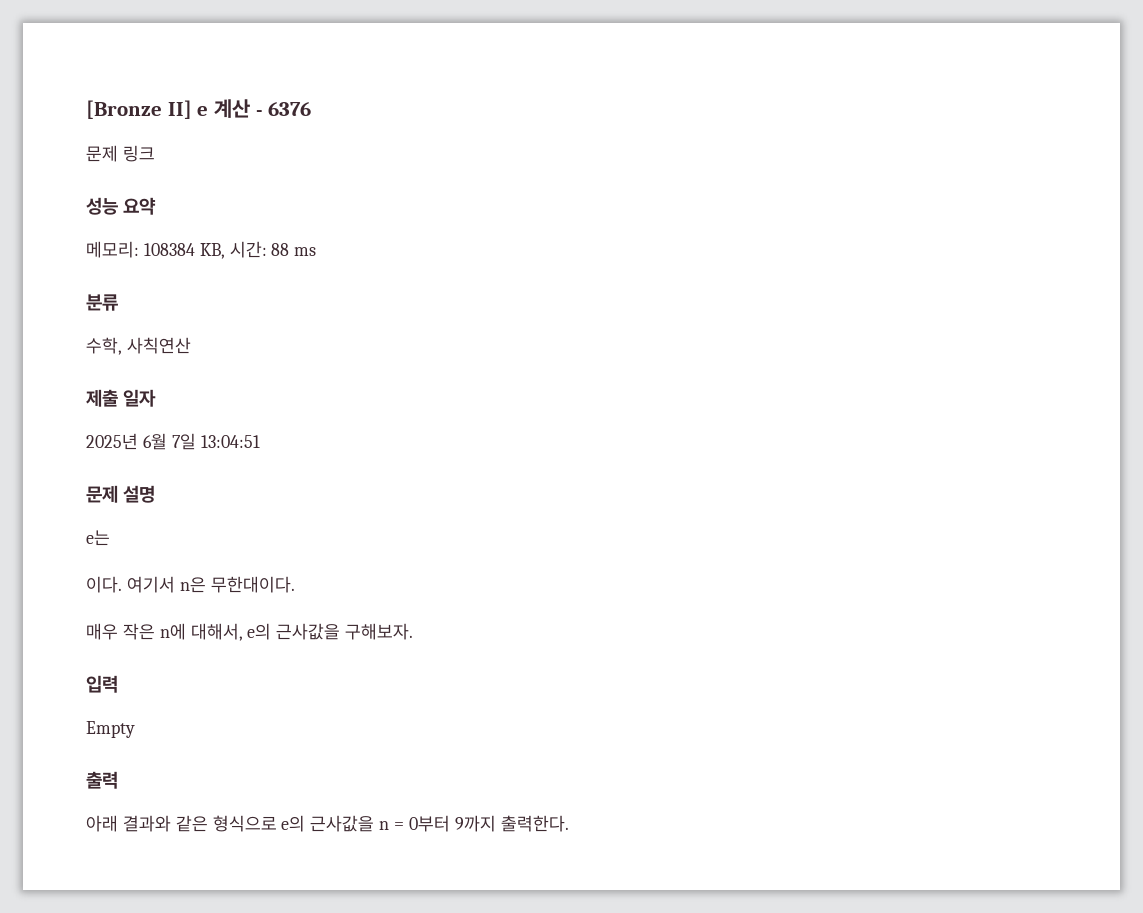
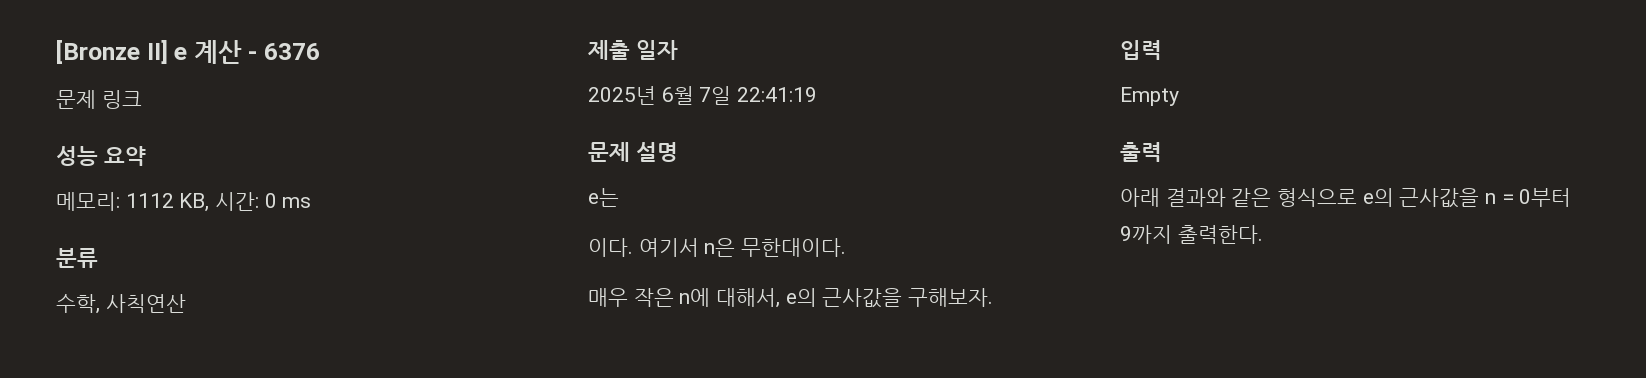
- 메모리: 108384 KB, 시간: 88 ms
+ 메모리: 1112 KB, 시간: 0 ms
- 2025년 6월 7일 13:04:51
+ 2025년 6월 7일 22:41:19

